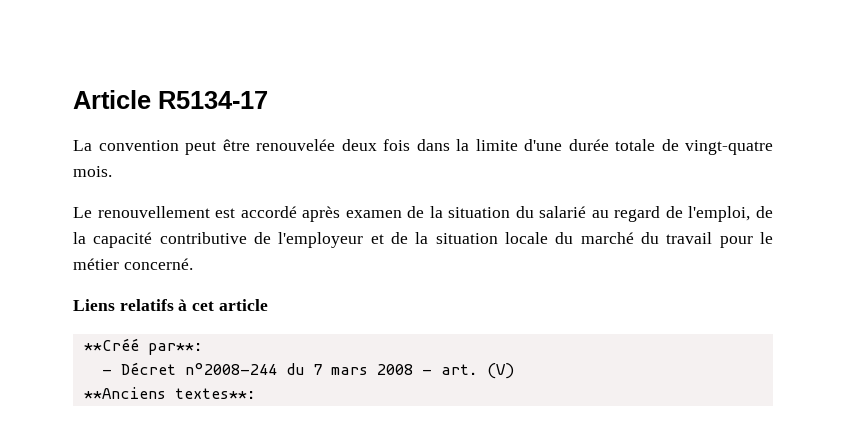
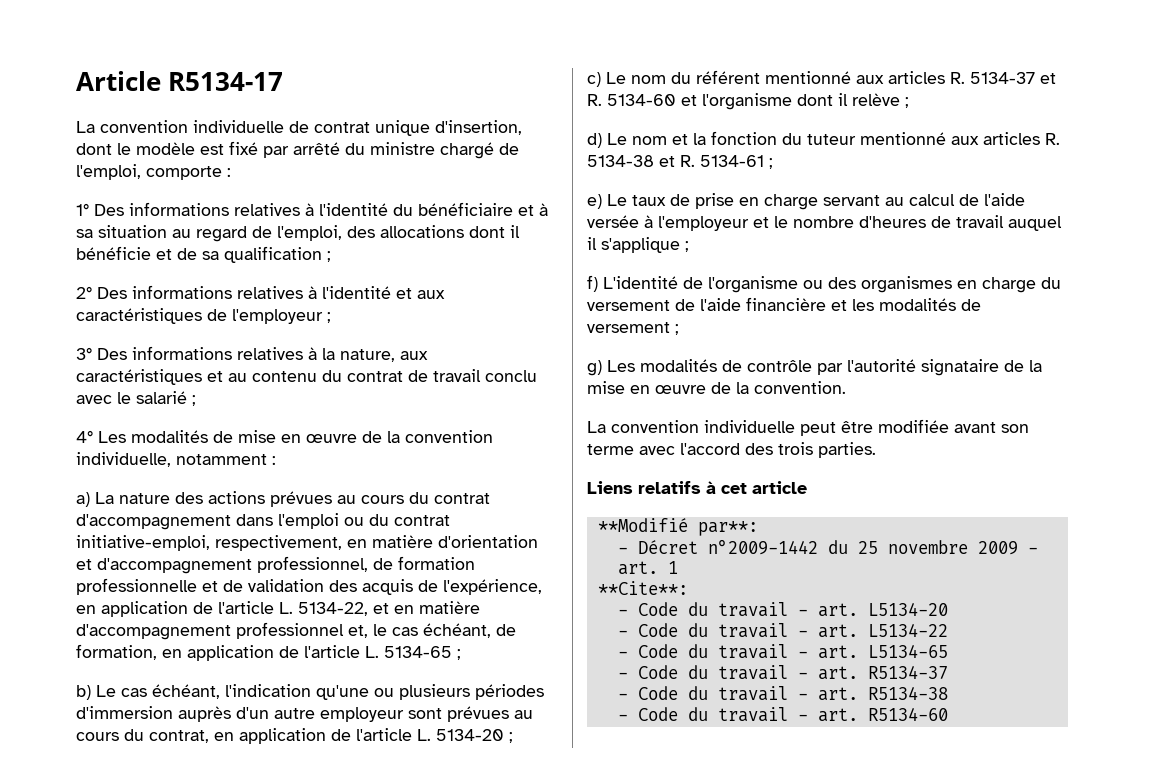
- La convention peut être renouvelée deux fois dans la limite d'une durée totale de vingt-quatre mois.
- Le renouvellement est accordé après examen de la situation du salarié au regard de l'emploi, de la capacité contributive de l'employeur et de la situation locale du marché du travail pour le métier concerné.
+ La convention individuelle de contrat unique d'insertion, dont le modèle est fixé par arrêté du ministre chargé de l'emploi, comporte :
+ 1° Des informations relatives à l'identité du bénéficiaire et à sa situation au regard de l'emploi, des allocations dont il bénéficie et de sa qualification ;
+ 2° Des informations relatives à l'identité et aux caractéristiques de l'employeur ;
+ 3° Des informations relatives à la nature, aux caractéristiques et au contenu du contrat de travail conclu avec le salarié ;
+ 4° Les modalités de mise en œuvre de la convention individuelle, notamment :
+ a) La nature des actions prévues au cours du contrat d'accompagnement dans l'emploi ou du contrat initiative-emploi, respectivement, en matière d'orientation et d'accompagnement professionnel, de formation professionnelle et de validation des acquis de l'expérience, en application de l'article L. 5134-22, et en matière d'accompagnement professionnel et, le cas échéant, de formation, en application de l'article L. 5134-65 ;
+ b) Le cas échéant, l'indication qu'une ou plusieurs périodes d'immersion auprès d'un autre employeur sont prévues au cours du contrat, en application de l'article L. 5134-20 ;
+ c) Le nom du référent mentionné aux articles R. 5134-37 et R. 5134-60 et l'organisme dont il relève ;
+ d) Le nom et la fonction du tuteur mentionné aux articles R. 5134-38 et R. 5134-61 ;
+ e) Le taux de prise en charge servant au calcul de l'aide versée à l'employeur et le nombre d'heures de travail auquel il s'applique ;
+ f) L'identité de l'organisme ou des organismes en charge du versement de l'aide financière et les modalités de versement ;
+ g) Les modalités de contrôle par l'autorité signataire de la mise en œuvre de la convention.
+ La convention individuelle peut être modifiée avant son terme avec l'accord des trois parties.
- **Créé par**:
+ **Modifié par**:
- - Décret n°2008-244 du 7 mars 2008 - art. (V)
- **Anciens textes**:
+ - Décret n°2009-1442 du 25 novembre 2009 - art. 1
+ **Cite**:
+ - Code du travail - art. L5134-20
+ - Code du travail - art. L5134-22
+ - Code du travail - art. L5134-65
+ - Code du travail - art. R5134-37
+ - Code du travail - art. R5134-38
+ - Code du travail - art. R5134-60

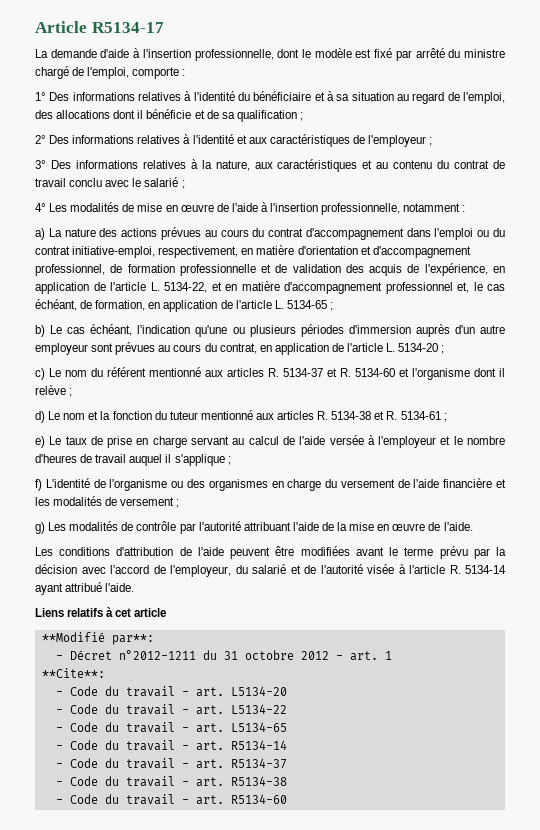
- La convention individuelle de contrat unique d'insertion, dont le modèle est fixé par arrêté du ministre chargé de l'emploi, comporte :
+ La demande d'aide à l'insertion professionnelle, dont le modèle est fixé par arrêté du ministre chargé de l'emploi, comporte :
- 4° Les modalités de mise en œuvre de la convention individuelle, notamment :
+ 4° Les modalités de mise en œuvre de l'aide à l'insertion professionnelle, notamment :
- g) Les modalités de contrôle par l'autorité signataire de la mise en œuvre de la convention.
- La convention individuelle peut être modifiée avant son terme avec l'accord des trois parties.
+ g) Les modalités de contrôle par l'autorité attribuant l'aide de la mise en œuvre de l'aide.
+ Les conditions d'attribution de l'aide peuvent être modifiées avant le terme prévu par la décision avec l'accord de l'employeur, du salarié et de l'autorité visée à l'article R. 5134-14 ayant attribué l'aide.
- - Décret n°2009-1442 du 25 novembre 2009 - art. 1
+ - Décret n°2012-1211 du 31 octobre 2012 - art. 1
+ - Code du travail - art. R5134-14

